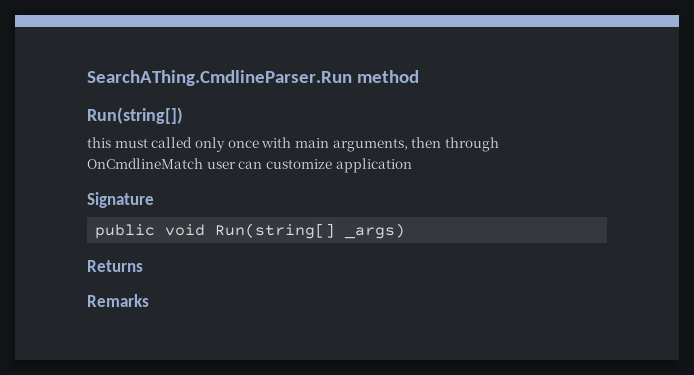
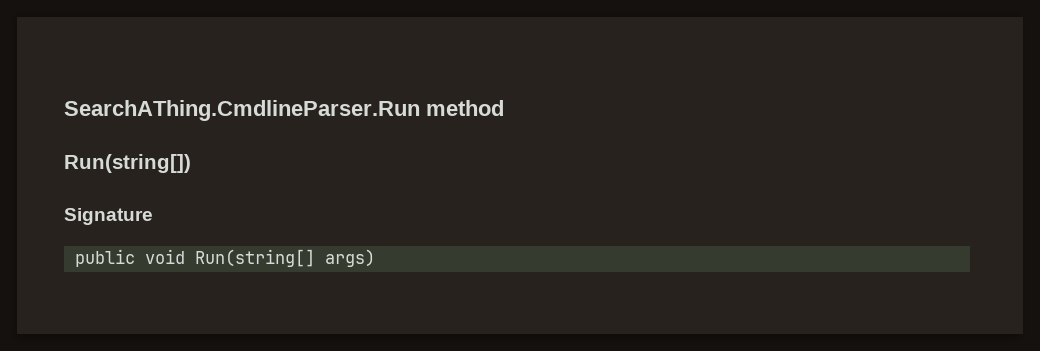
- this must called only once with main arguments, then through OnCmdlineMatch user can customize application
- public void Run(string[] _args)
- Returns
- Remarks
+ public void Run(string[] args)

